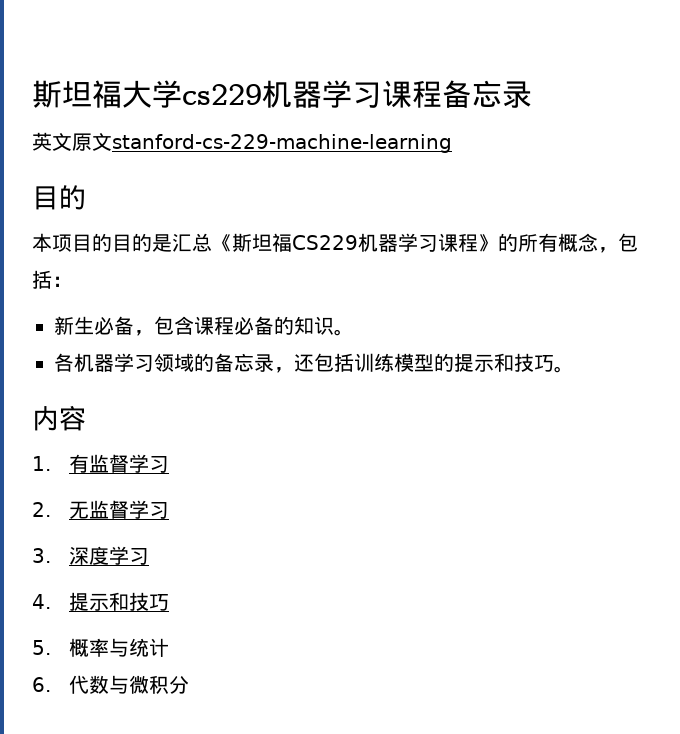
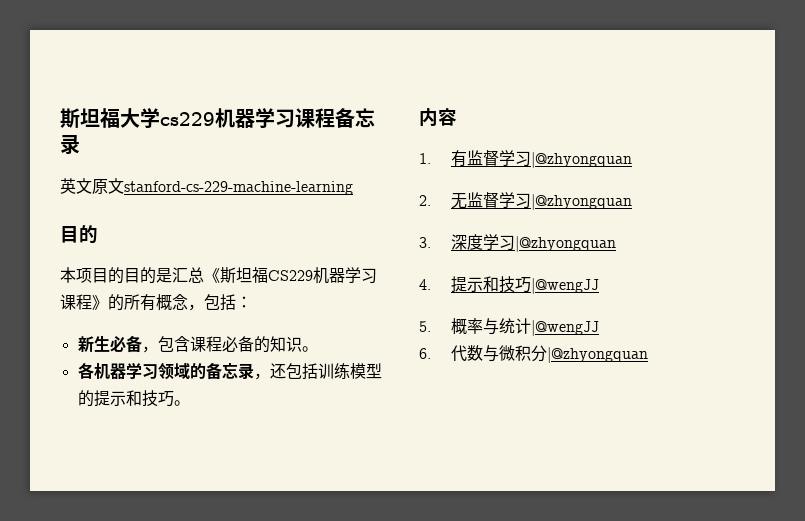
- 1.有监督学习
+ 1.有监督学习|@zhyongquan
- 2.无监督学习
+ 2.无监督学习|@zhyongquan
- 3.深度学习
+ 3.深度学习|@zhyongquan
- 4.提示和技巧
+ 4.提示和技巧|@wengJJ
- 5.概率与统计
+ 5.概率与统计|@wengJJ
- 6.代数与微积分
+ 6.代数与微积分|@zhyongquan

